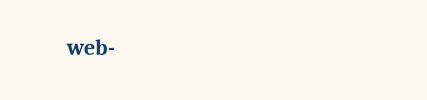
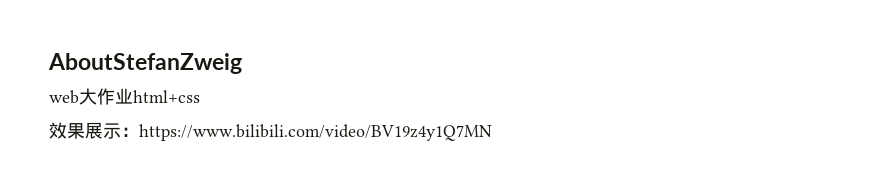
- web-
+ AboutStefanZweig
+ web大作业html+css
+ 效果展示：https://www.bilibili.com/video/BV19z4y1Q7MN

